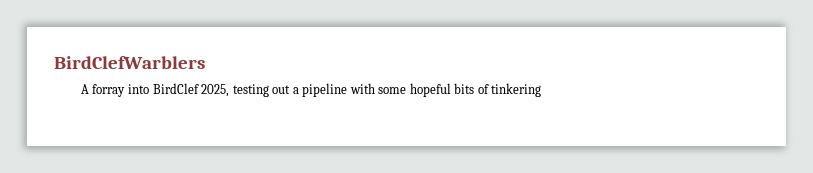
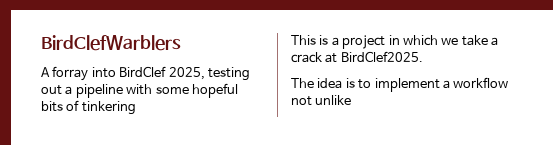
+ This is a project in which we take a crack at BirdClef2025.
+ The idea is to implement a workflow not unlike

